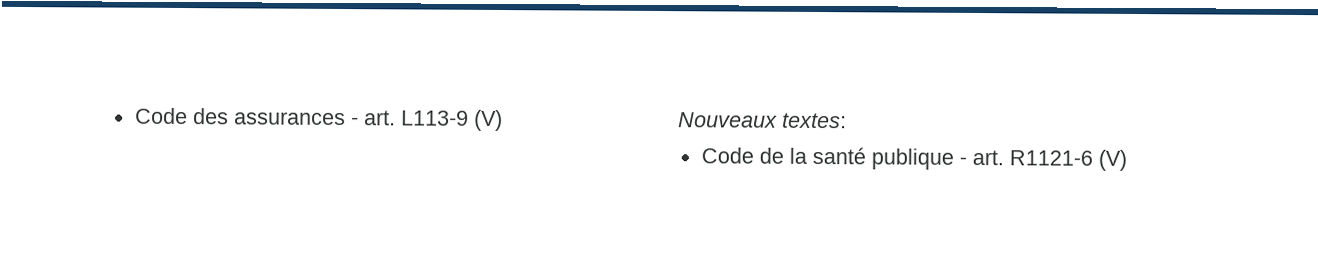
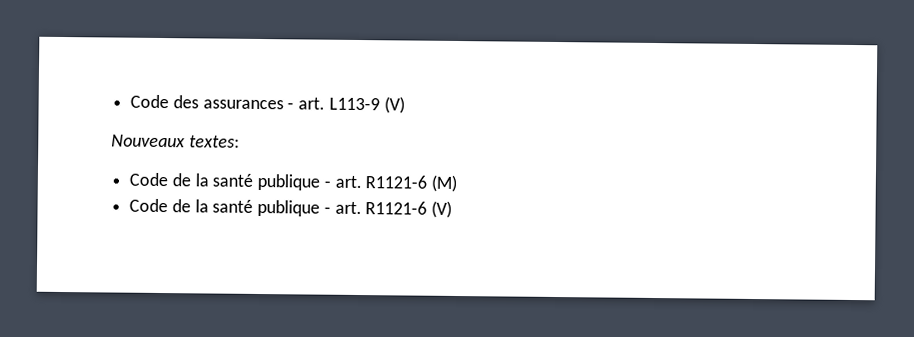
+ Code de la santé publique - art. R1121-6 (M)

